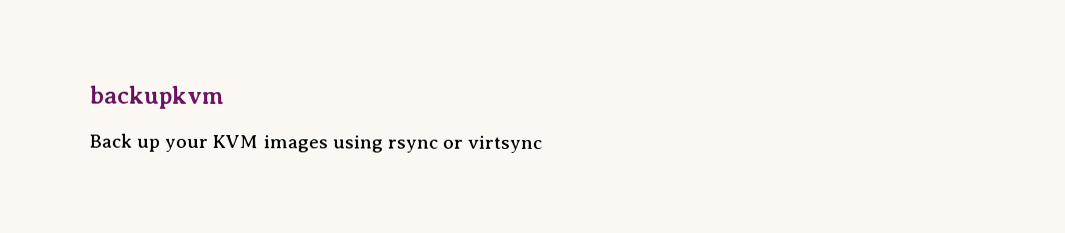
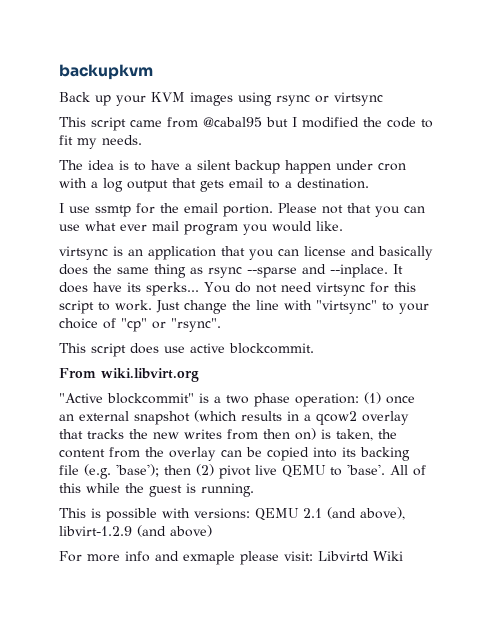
+ This script came from @cabal95 but I modified the code to fit my needs.
+ The idea is to have a silent backup happen under cron with a log output that gets email to a destination.
+ I use ssmtp for the email portion. Please not that you can use what ever mail program you would like.
+ virtsync is an application that you can license and basically does the same thing as rsync --sparse and --inplace. It does have its sperks... You do not need virtsync for this script to work. Just change the line with "virtsync" to your choice of "cp" or "rsync".
+ This script does use active blockcommit.
+ From wiki.libvirt.org
+ "Active blockcommit" is a two phase operation: (1) once an external snapshot (which results in a qcow2 overlay that tracks the new writes from then on) is taken, the content from the overlay can be copied into its backing file (e.g. 'base'); then (2) pivot live QEMU to 'base'. All of this while the guest is running.
+ This is possible with versions: QEMU 2.1 (and above), libvirt-1.2.9 (and above)
+ For more info and exmaple please visit: Libvirtd Wiki

